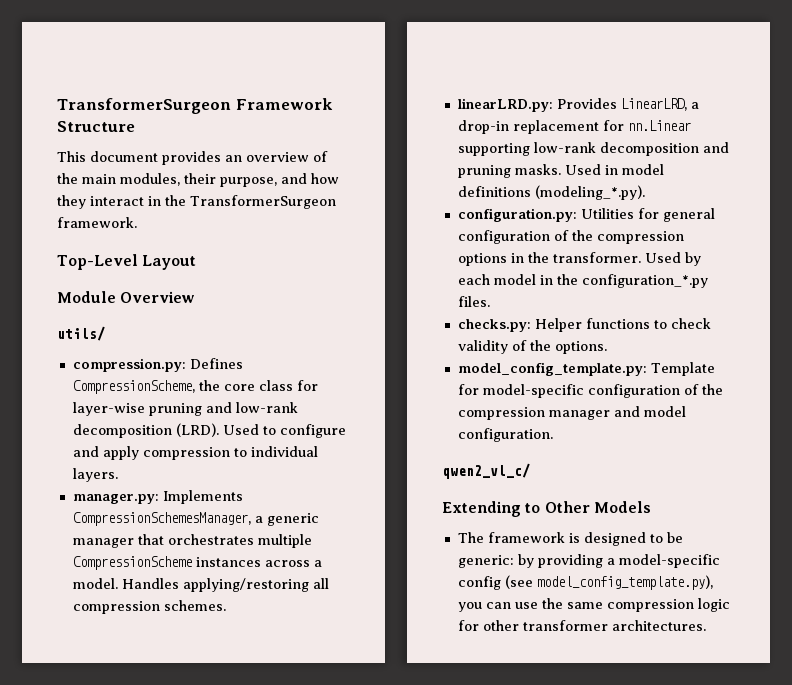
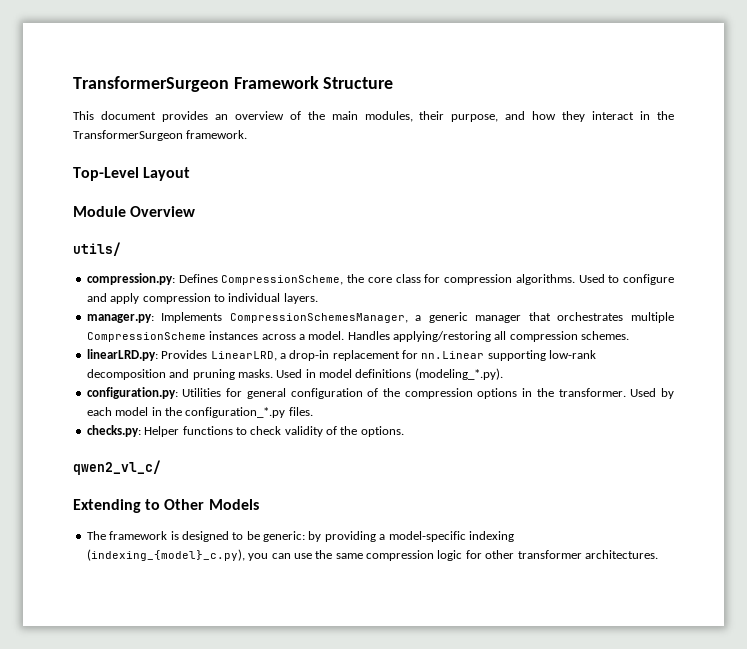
- compression.py: Defines CompressionScheme, the core class for layer-wise pruning and low-rank decomposition (LRD).
+ compression.py: Defines CompressionScheme, the core class for compression algorithms.
- model_config_template.py: Template for model-specific configuration of the compression manager and model configuration.
- The framework is designed to be generic: by providing a model-specific config (see model_config_template.py), you can use the same compression logic for other transformer architectures.
+ The framework is designed to be generic: by providing a model-specific indexing (indexing_{model}_c.py), you can use the same compression logic for other transformer architectures.

